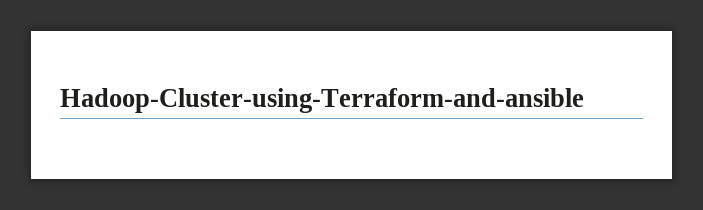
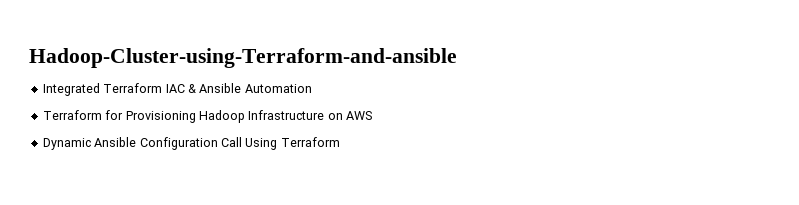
+ Integrated Terraform IAC & Ansible Automation
+ Terraform for Provisioning Hadoop Infrastructure on AWS
+ Dynamic Ansible Configuration Call Using Terraform

